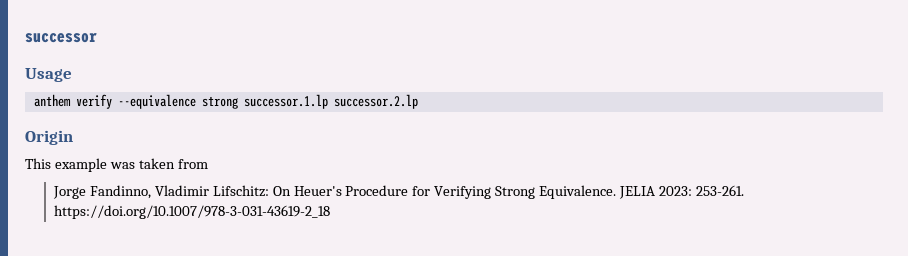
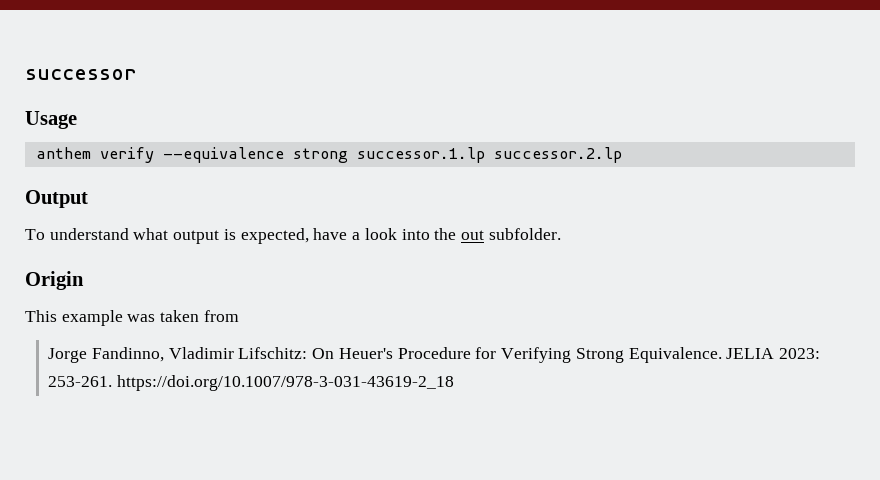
+ Output
+ To understand what output is expected, have a look into the out subfolder.

